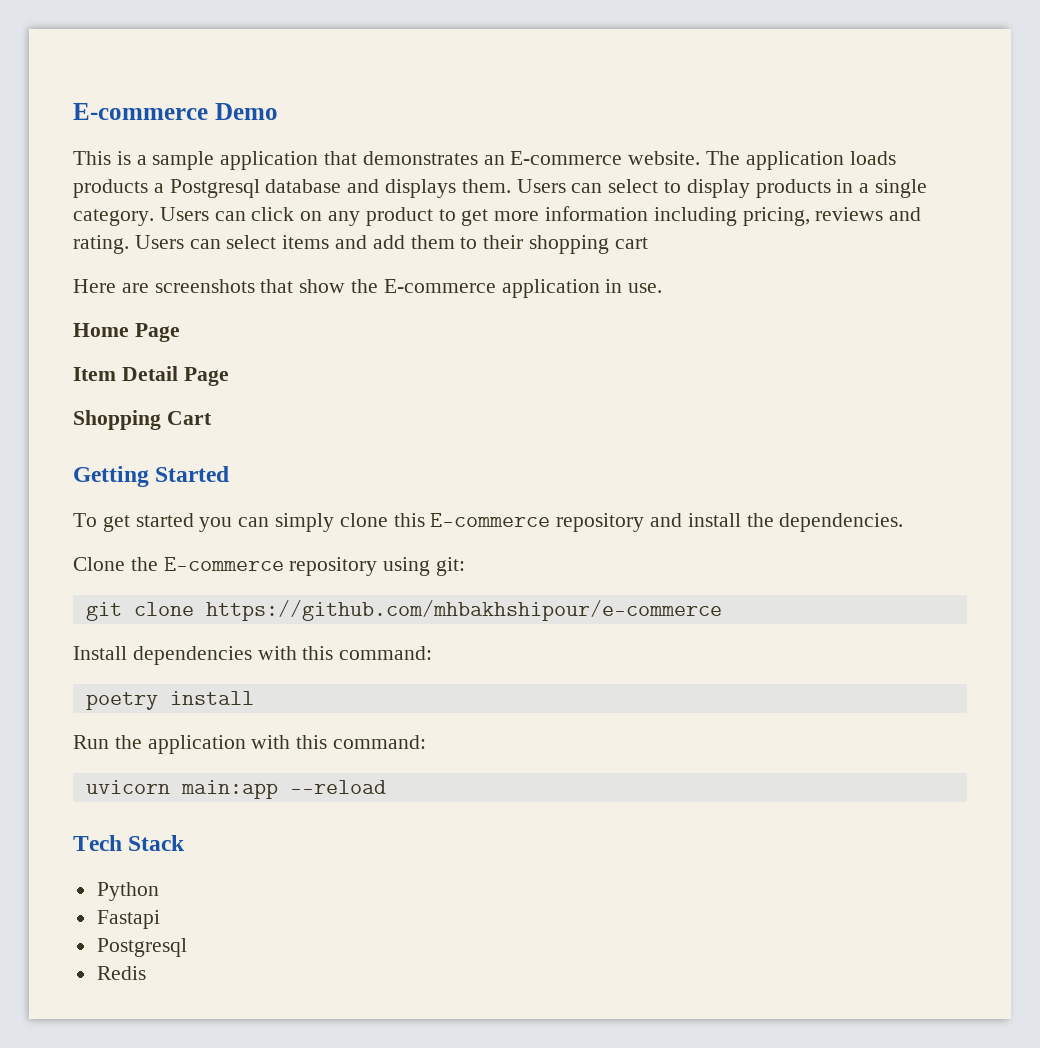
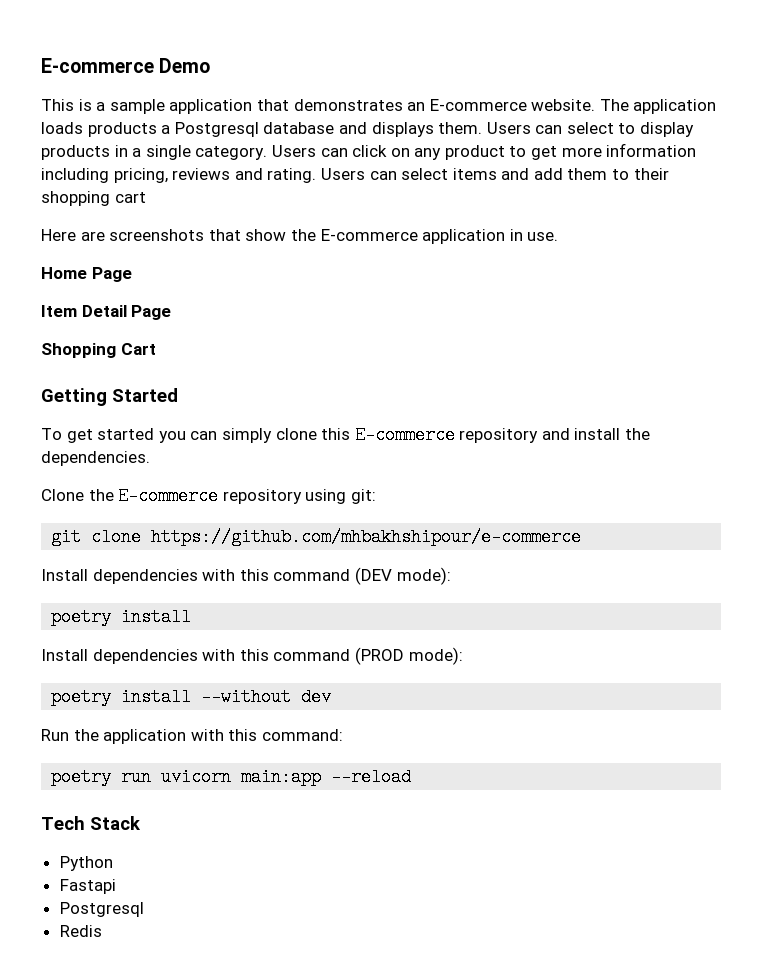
- Install dependencies with this command:
+ Install dependencies with this command (DEV mode):
  poetry install
+ Install dependencies with this command (PROD mode):
+ poetry install --without dev
- uvicorn main:app --reload
+ poetry run uvicorn main:app --reload

